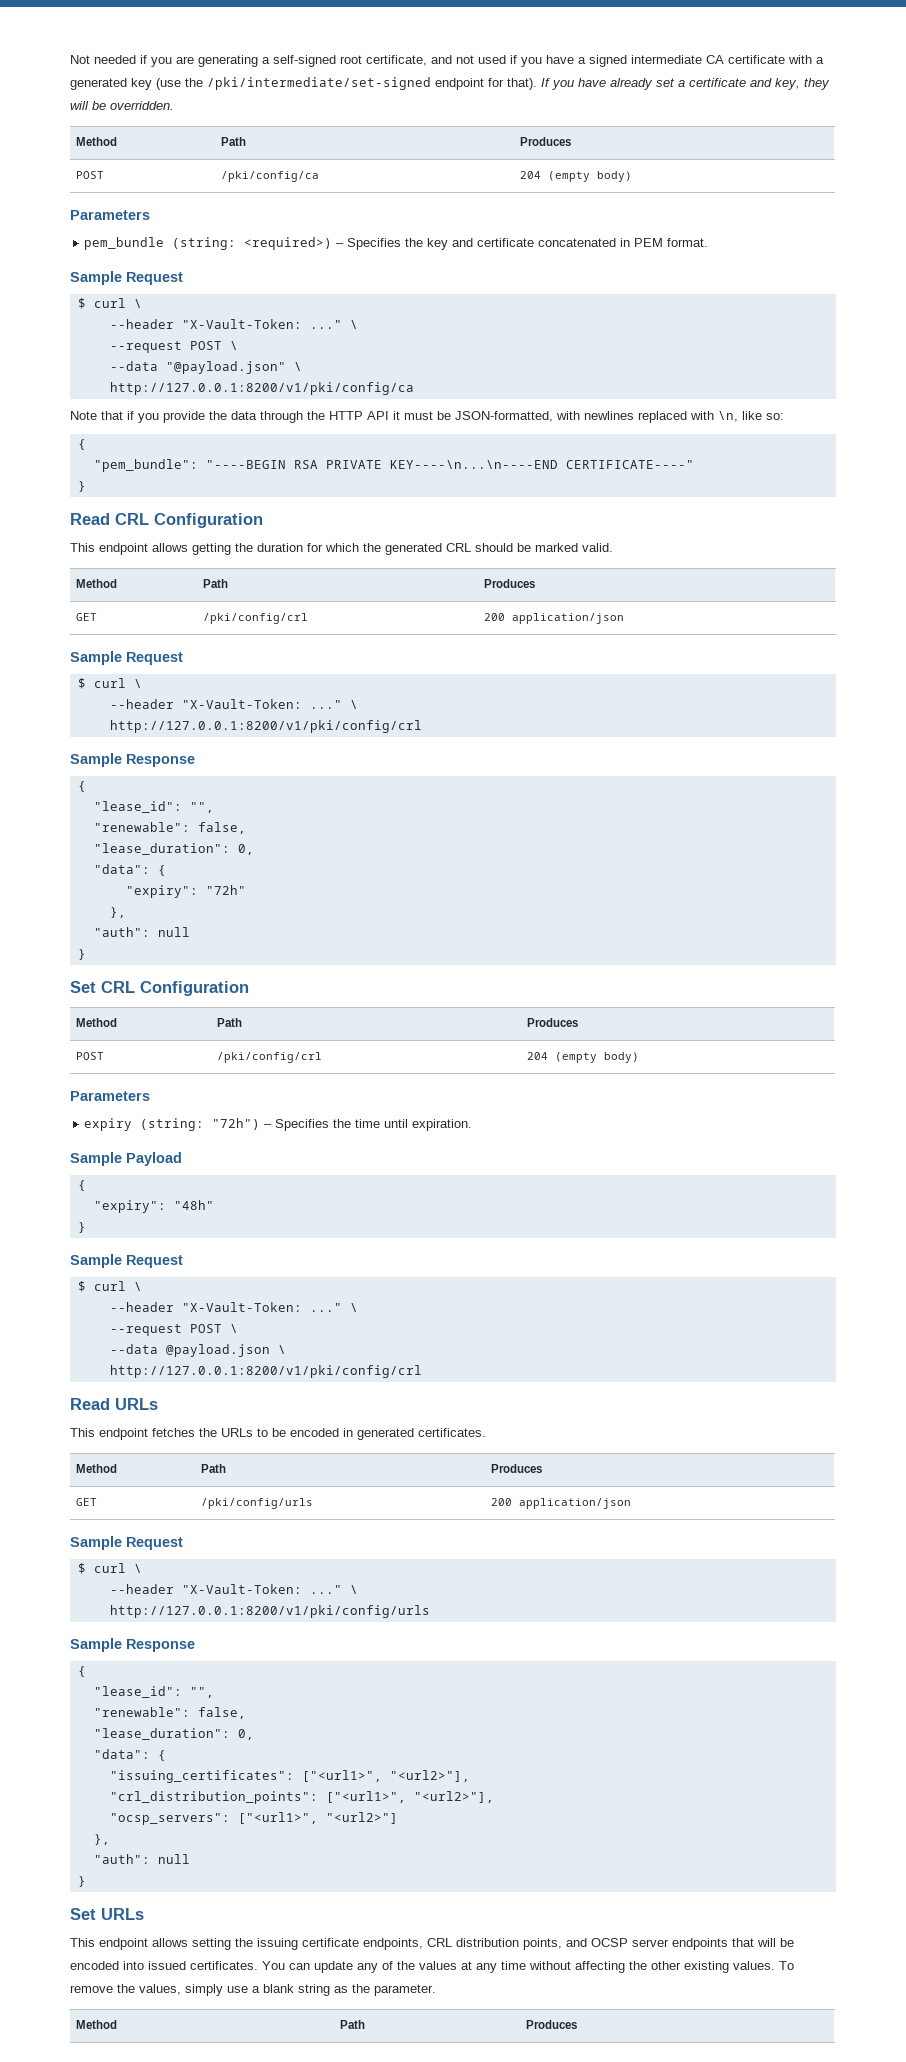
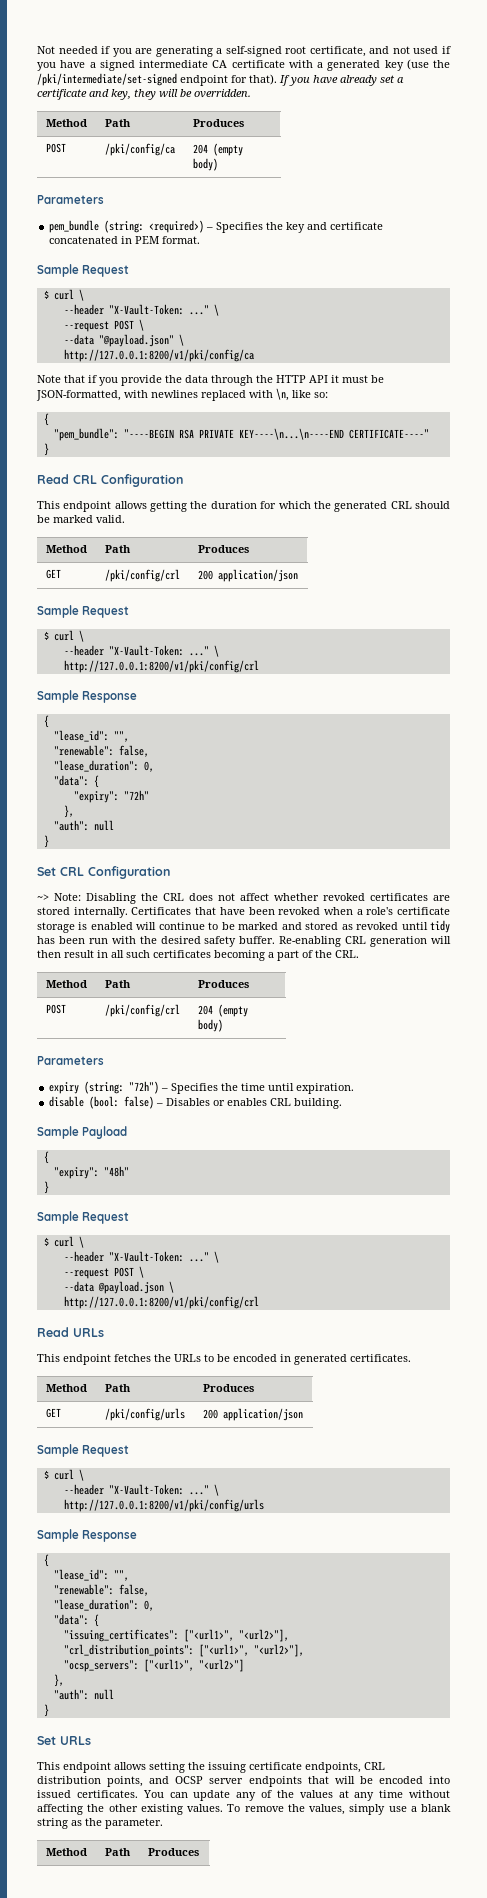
+ ~> Note: Disabling the CRL does not affect whether revoked certificates are stored internally. Certificates that have been revoked when a role's certificate storage is enabled will continue to be marked and stored as revoked until tidy has been run with the desired safety buffer. Re-enabling CRL generation will then result in all such certificates becoming a part of the CRL.
+ disable (bool: false) – Disables or enables CRL building.

